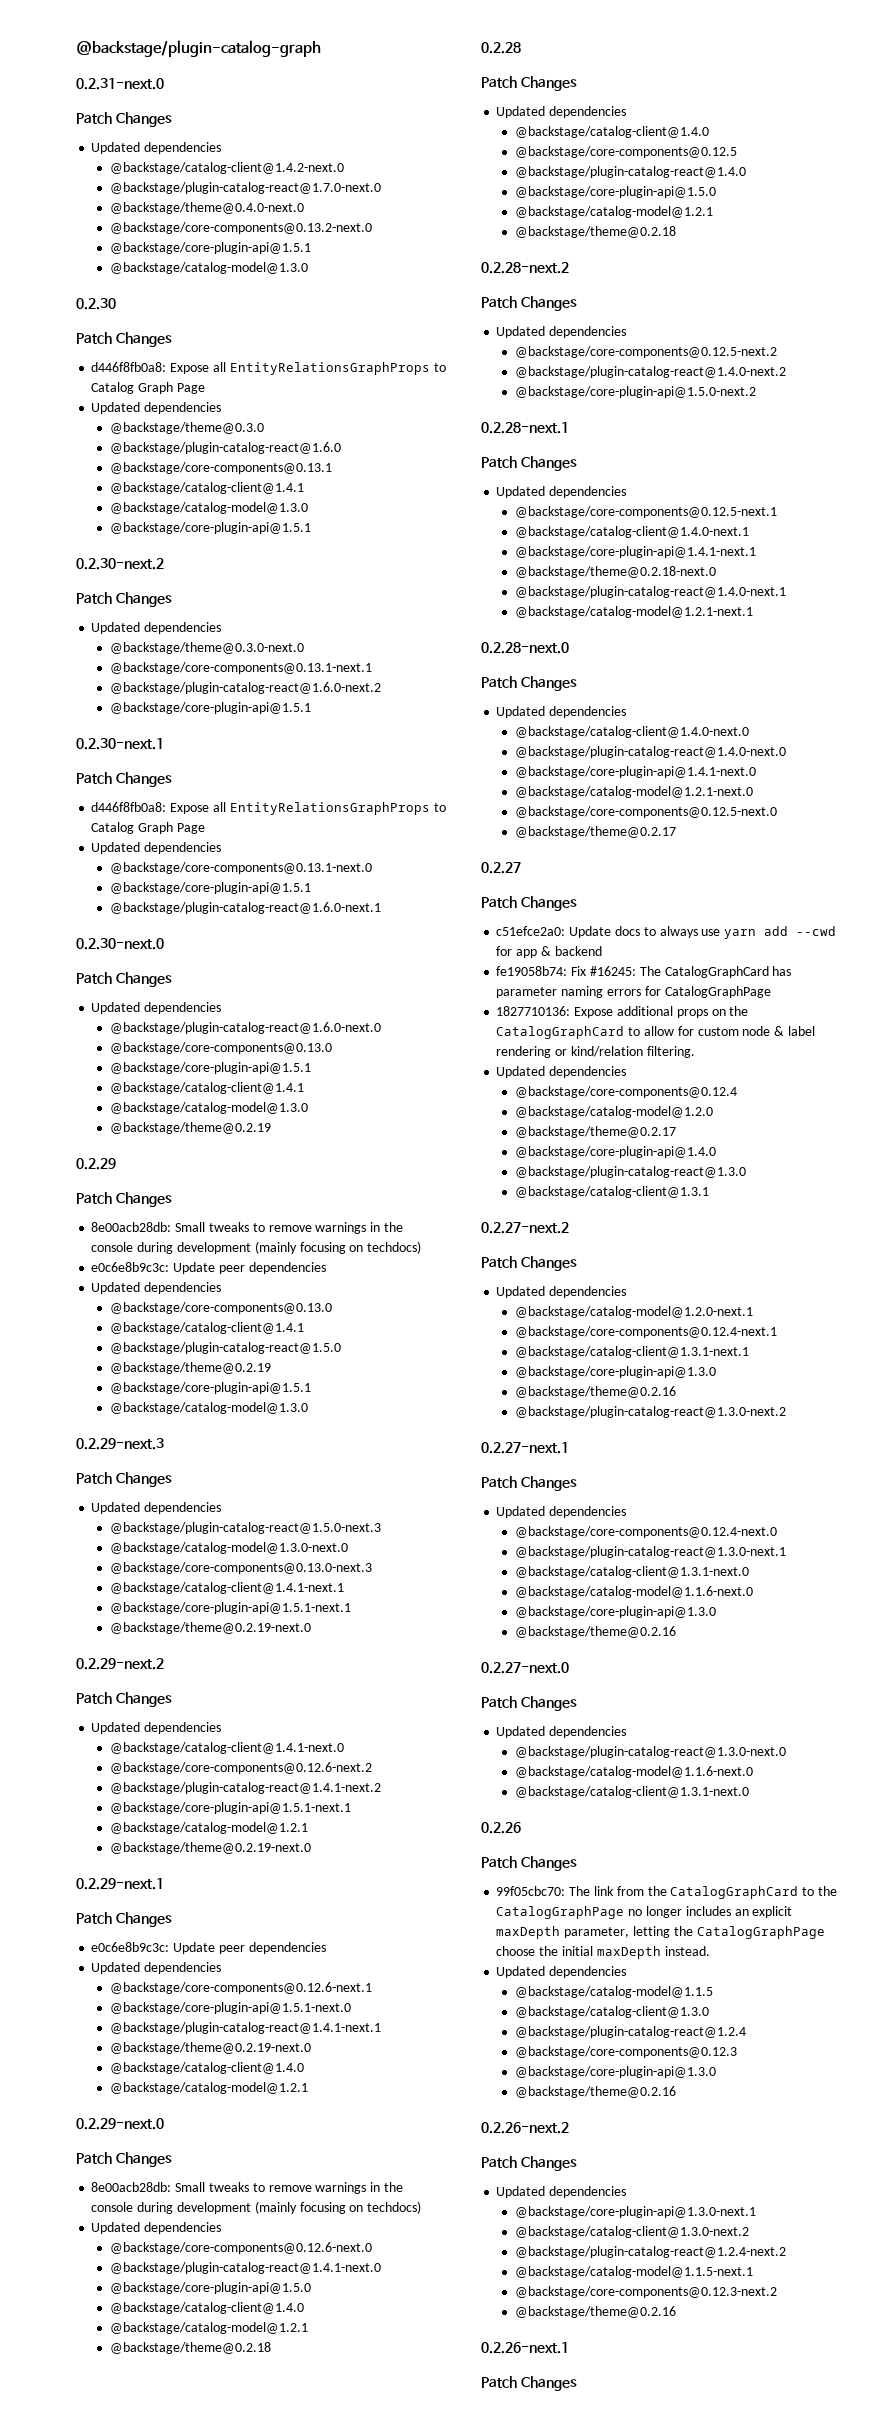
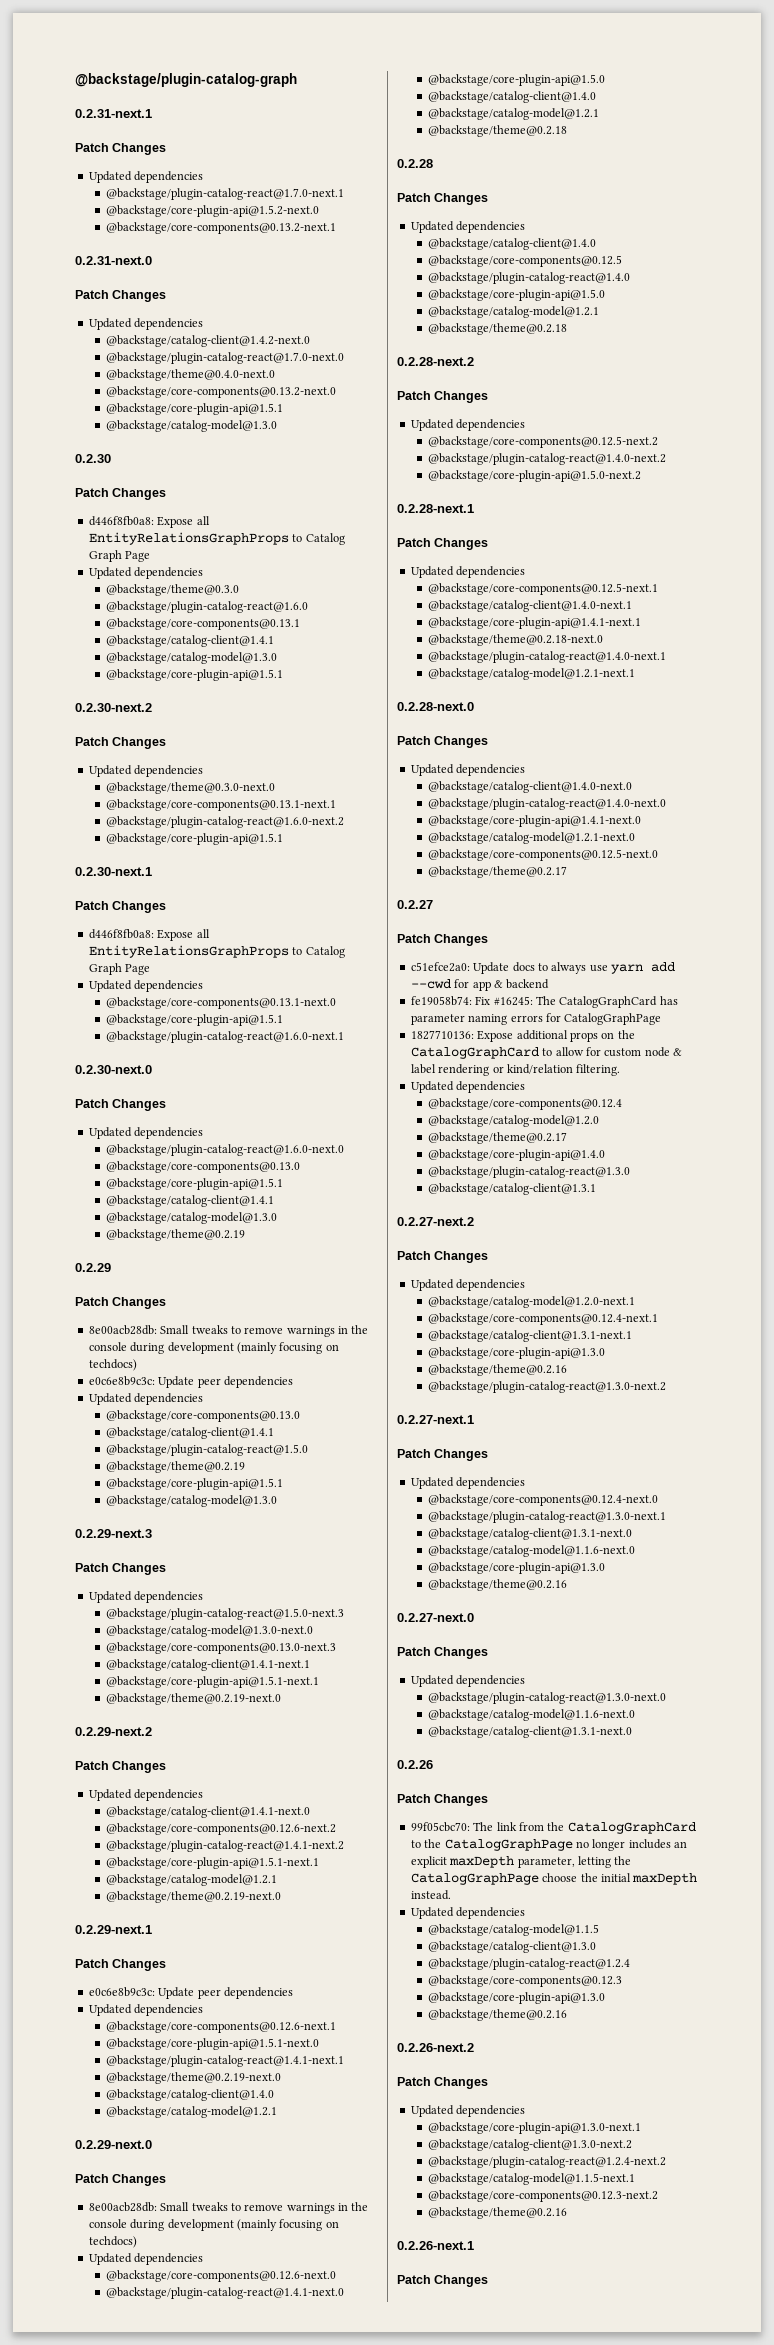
+ 0.2.31-next.1
+ Patch Changes
+ Updated dependencies
+ @backstage/plugin-catalog-react@1.7.0-next.1
+ @backstage/core-plugin-api@1.5.2-next.0
+ @backstage/core-components@0.13.2-next.1

